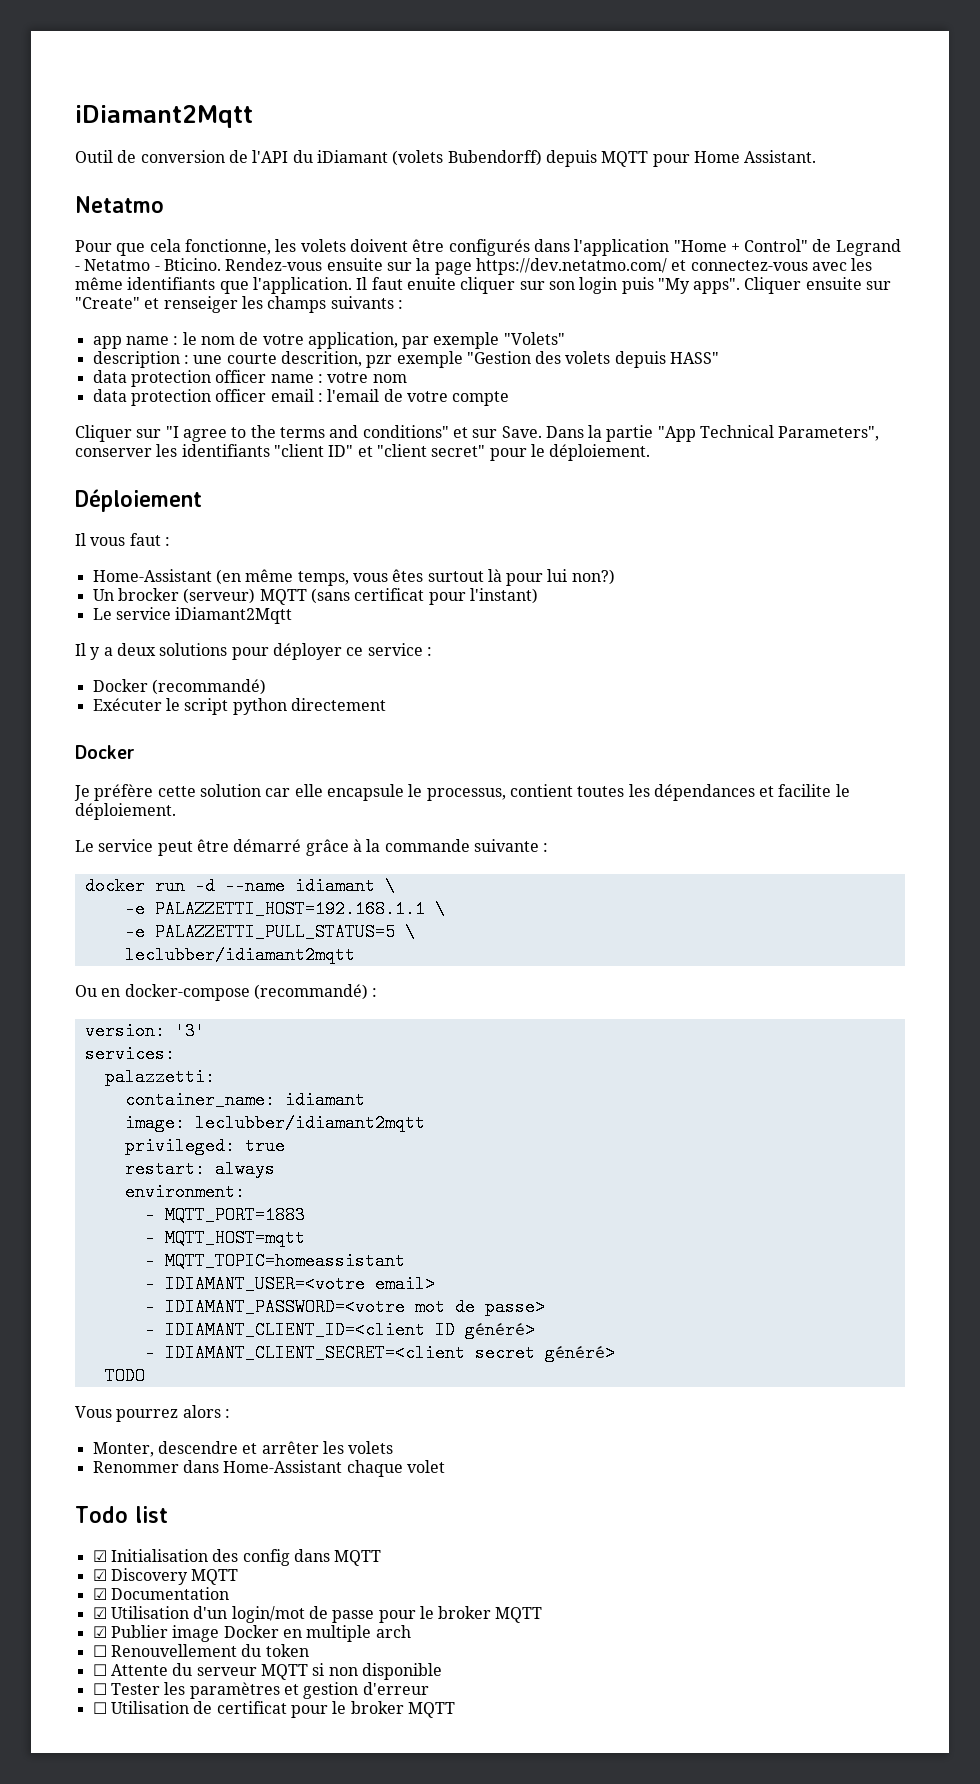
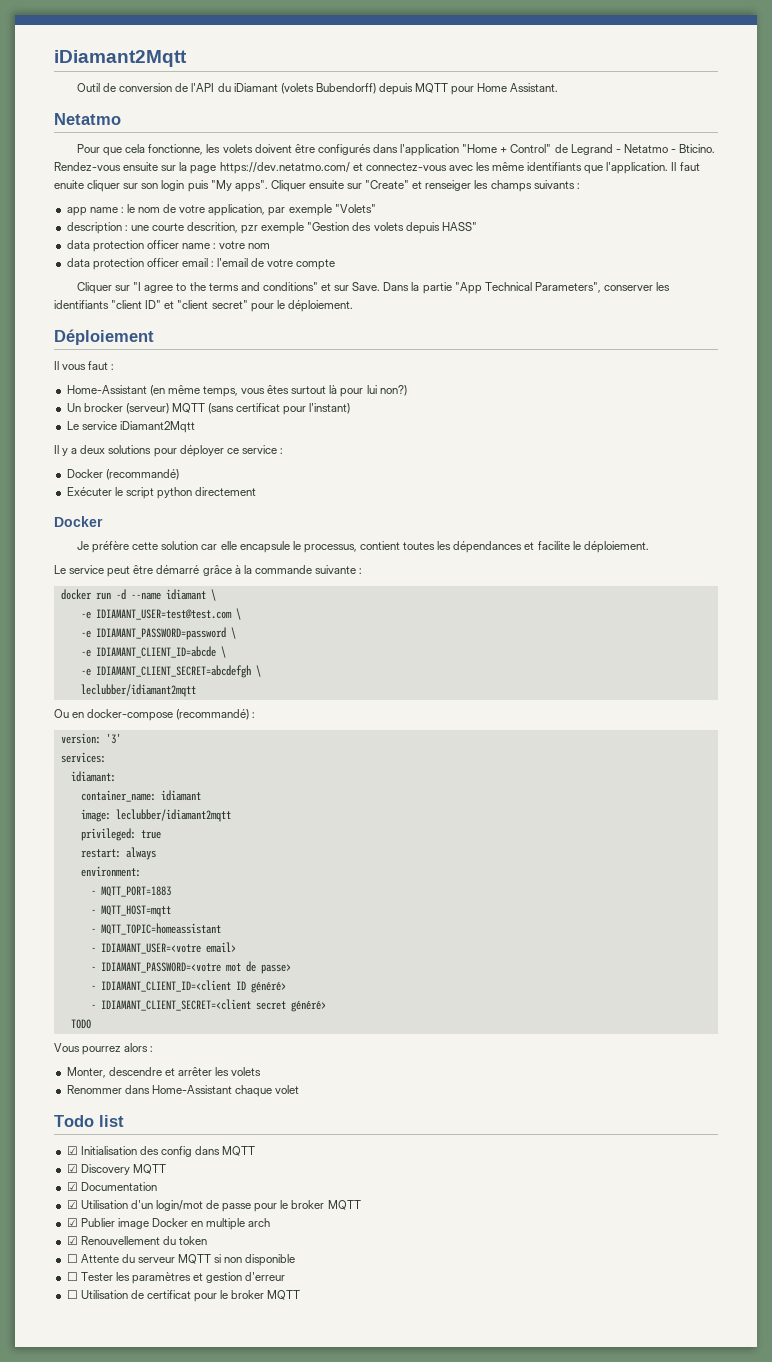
- -e PALAZZETTI_HOST=192.168.1.1 \
- -e PALAZZETTI_PULL_STATUS=5 \
+ -e IDIAMANT_USER=test@test.com \
+ -e IDIAMANT_PASSWORD=password \
+ -e IDIAMANT_CLIENT_ID=abcde \
+ -e IDIAMANT_CLIENT_SECRET=abcdefgh \
- palazzetti:
+ idiamant:
- ☐ Renouvellement du token
+ ☑ Renouvellement du token

